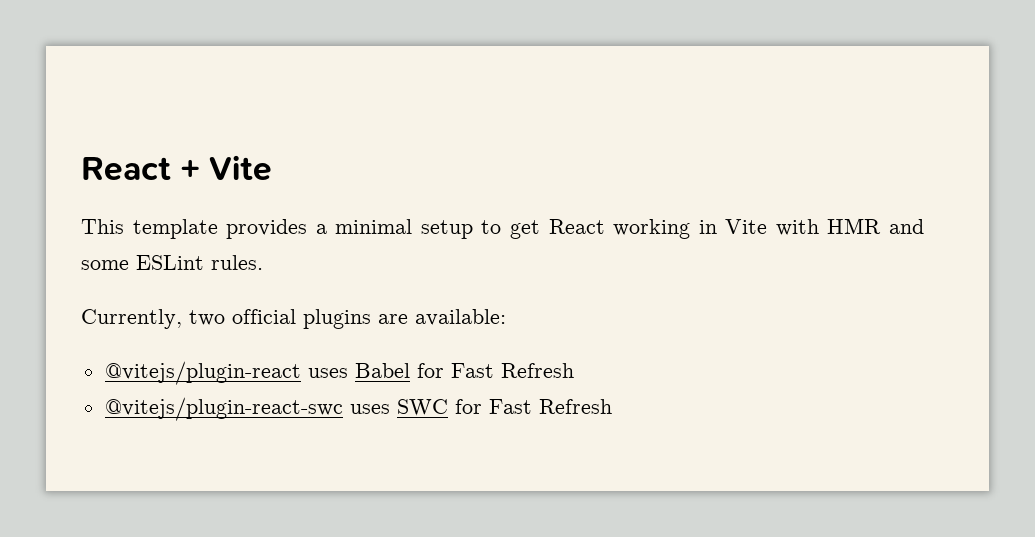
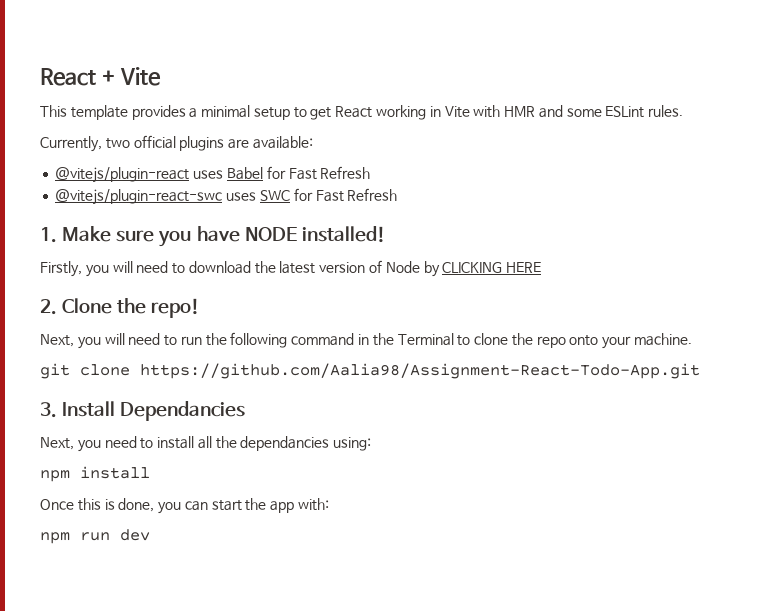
+ 1. Make sure you have NODE installed!
+ Firstly, you will need to download the latest version of Node by CLICKING HERE
+ 2. Clone the repo!
+ Next, you will need to run the following command in the Terminal to clone the repo onto your machine.
+ git clone https://github.com/Aalia98/Assignment-React-Todo-App.git
+ 3. Install Dependancies
+ Next, you need to install all the dependancies using:
+ npm install
+ Once this is done, you can start the app with:
+ npm run dev

